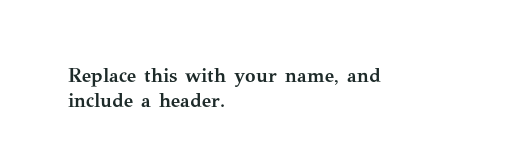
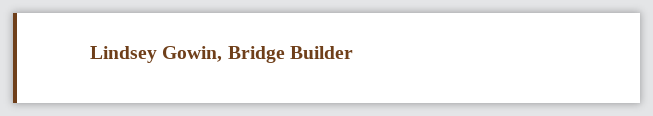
- Replace this with your name, and include a header.
+ Lindsey Gowin, Bridge Builder

